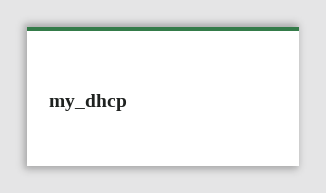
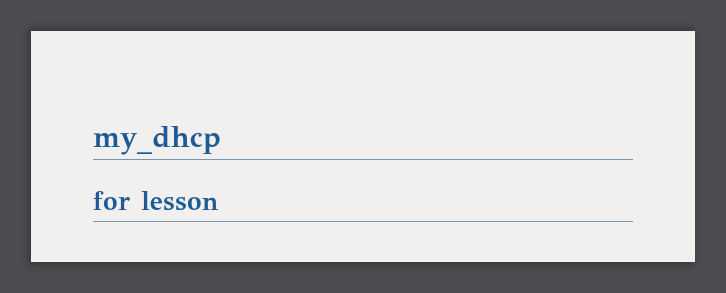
+ for lesson

